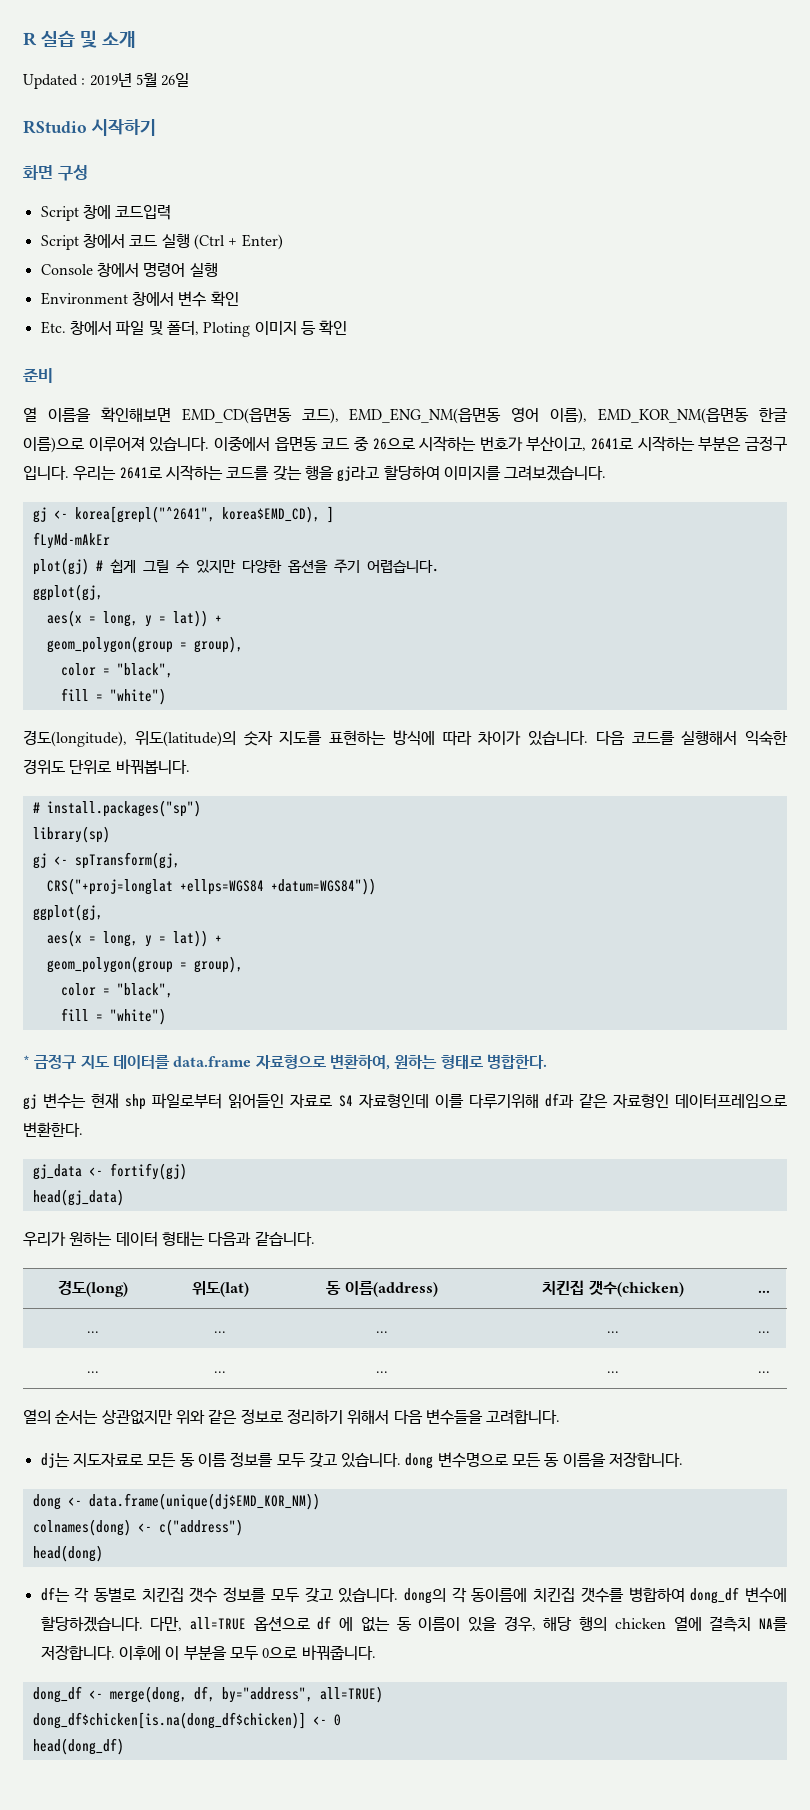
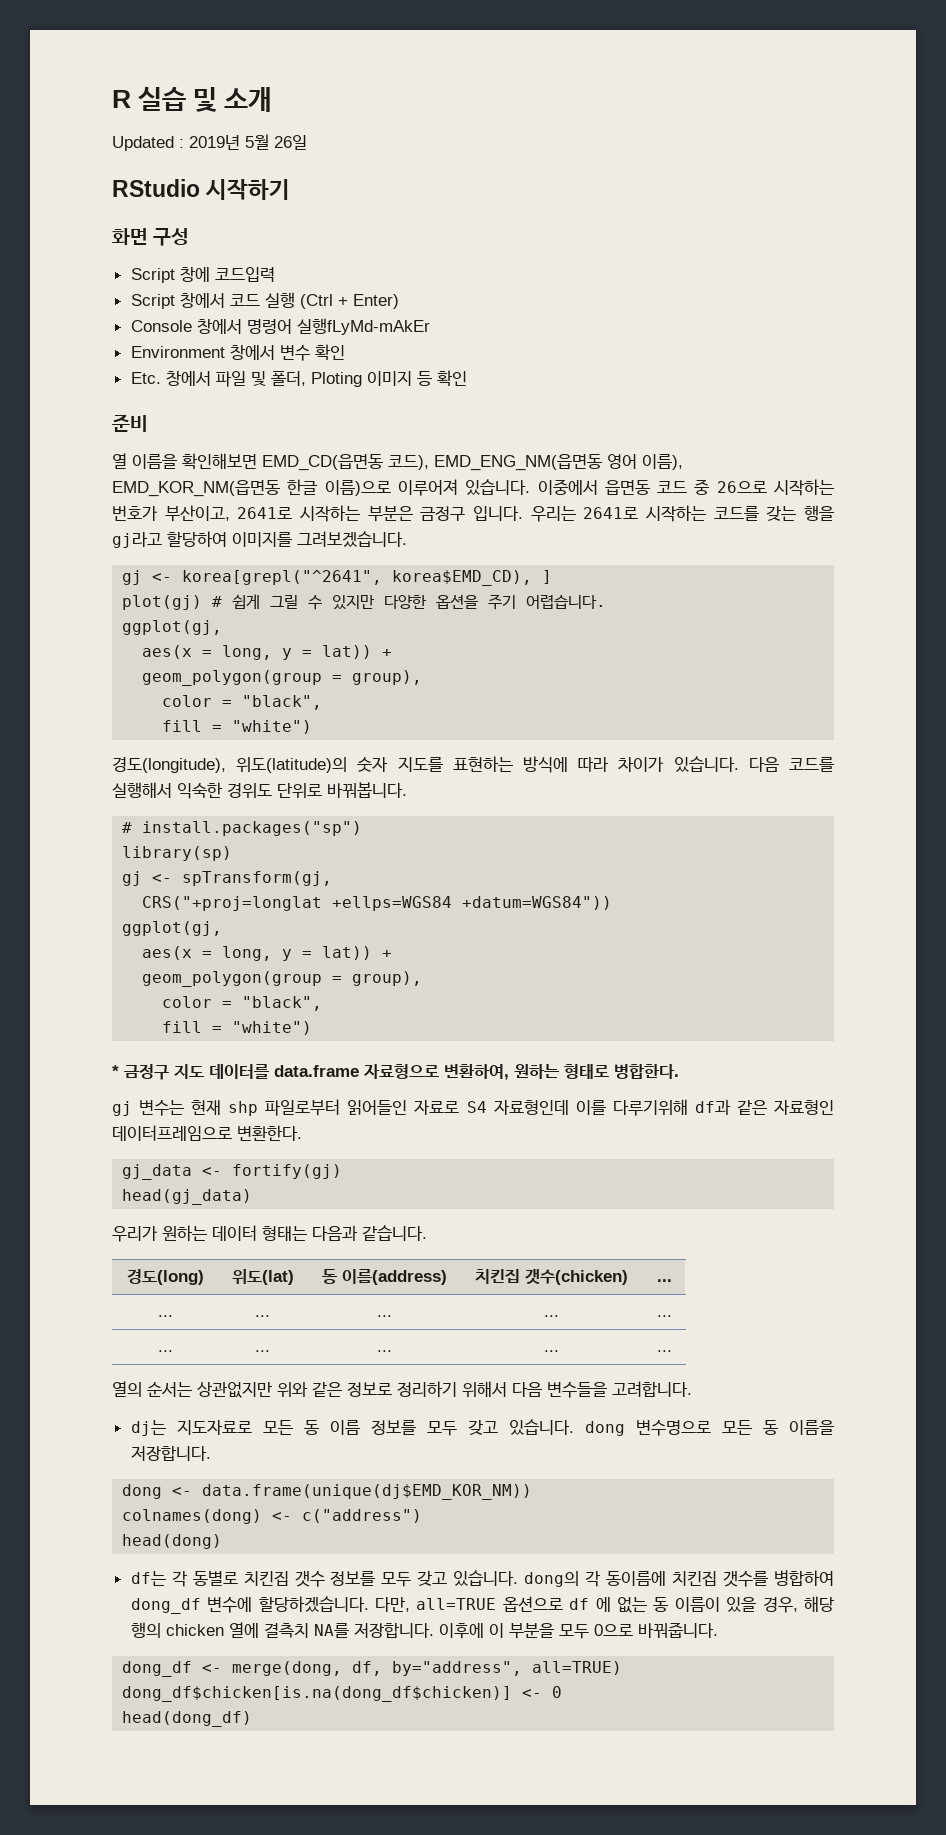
- Console 창에서 명령어 실행
+ Console 창에서 명령어 실행fLyMd-mAkEr
- fLyMd-mAkEr

